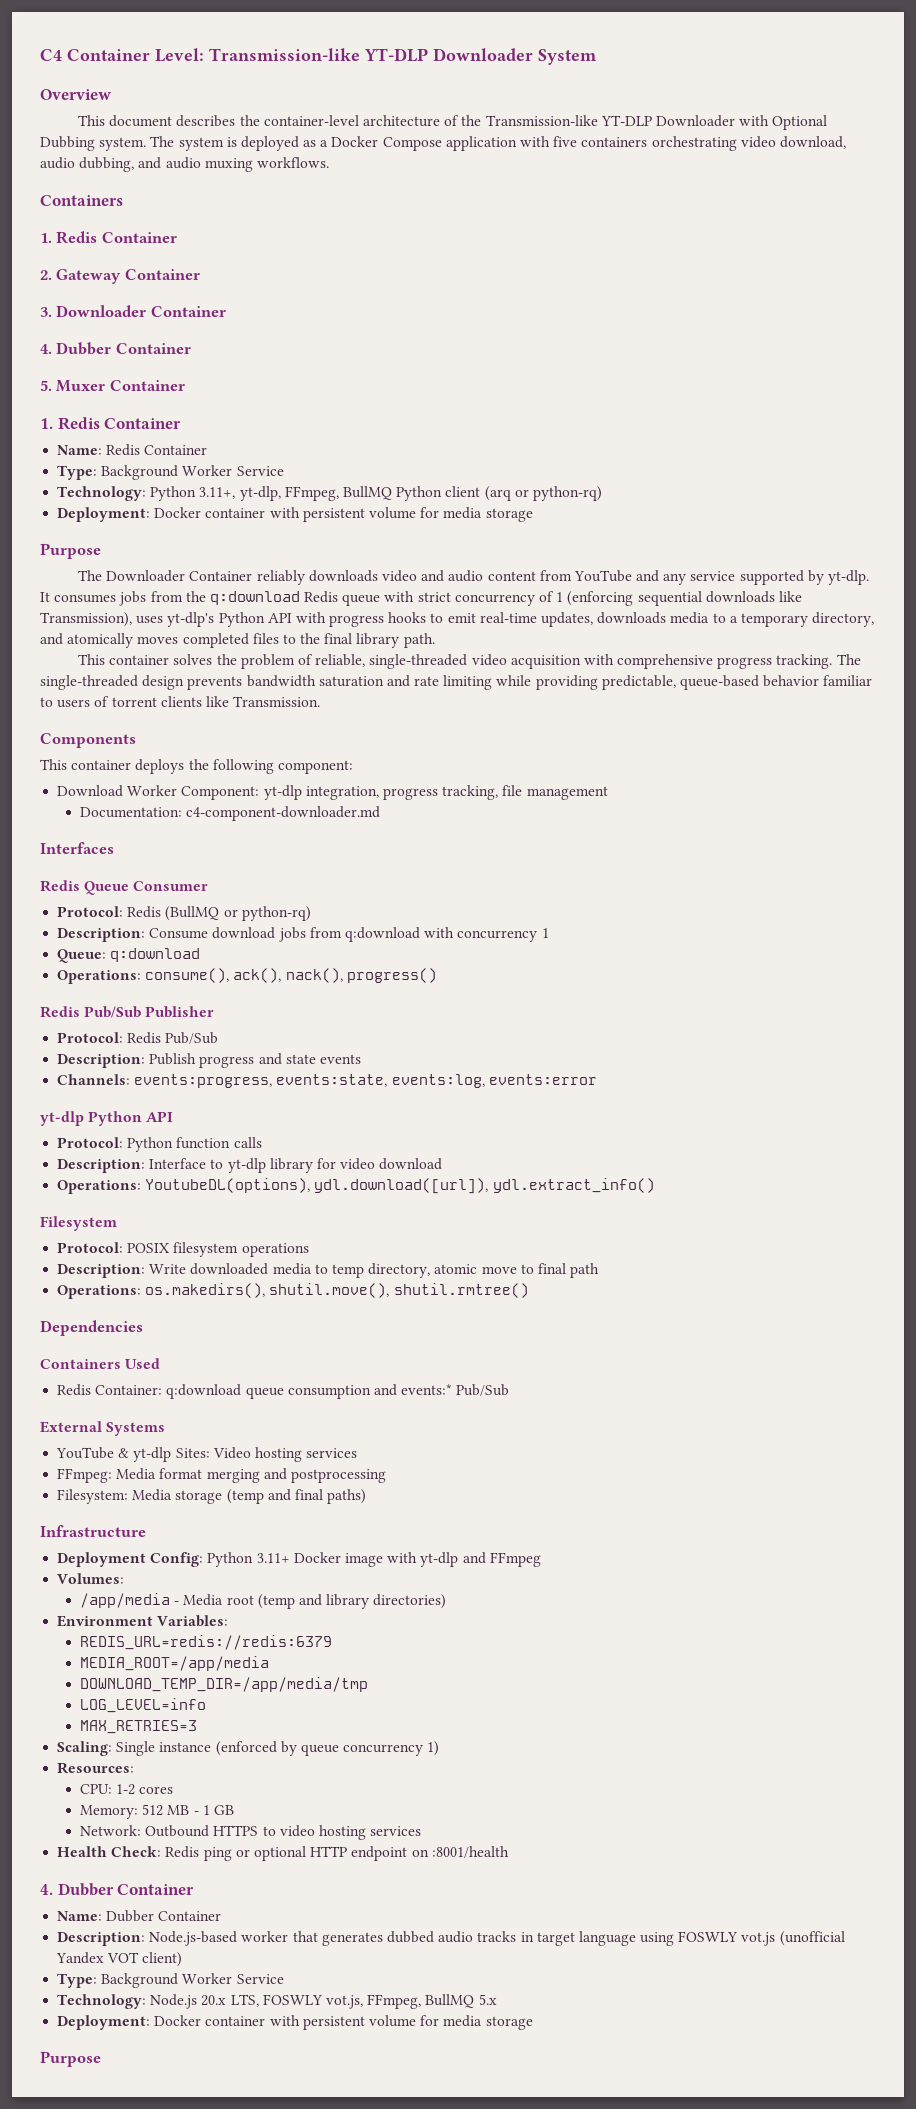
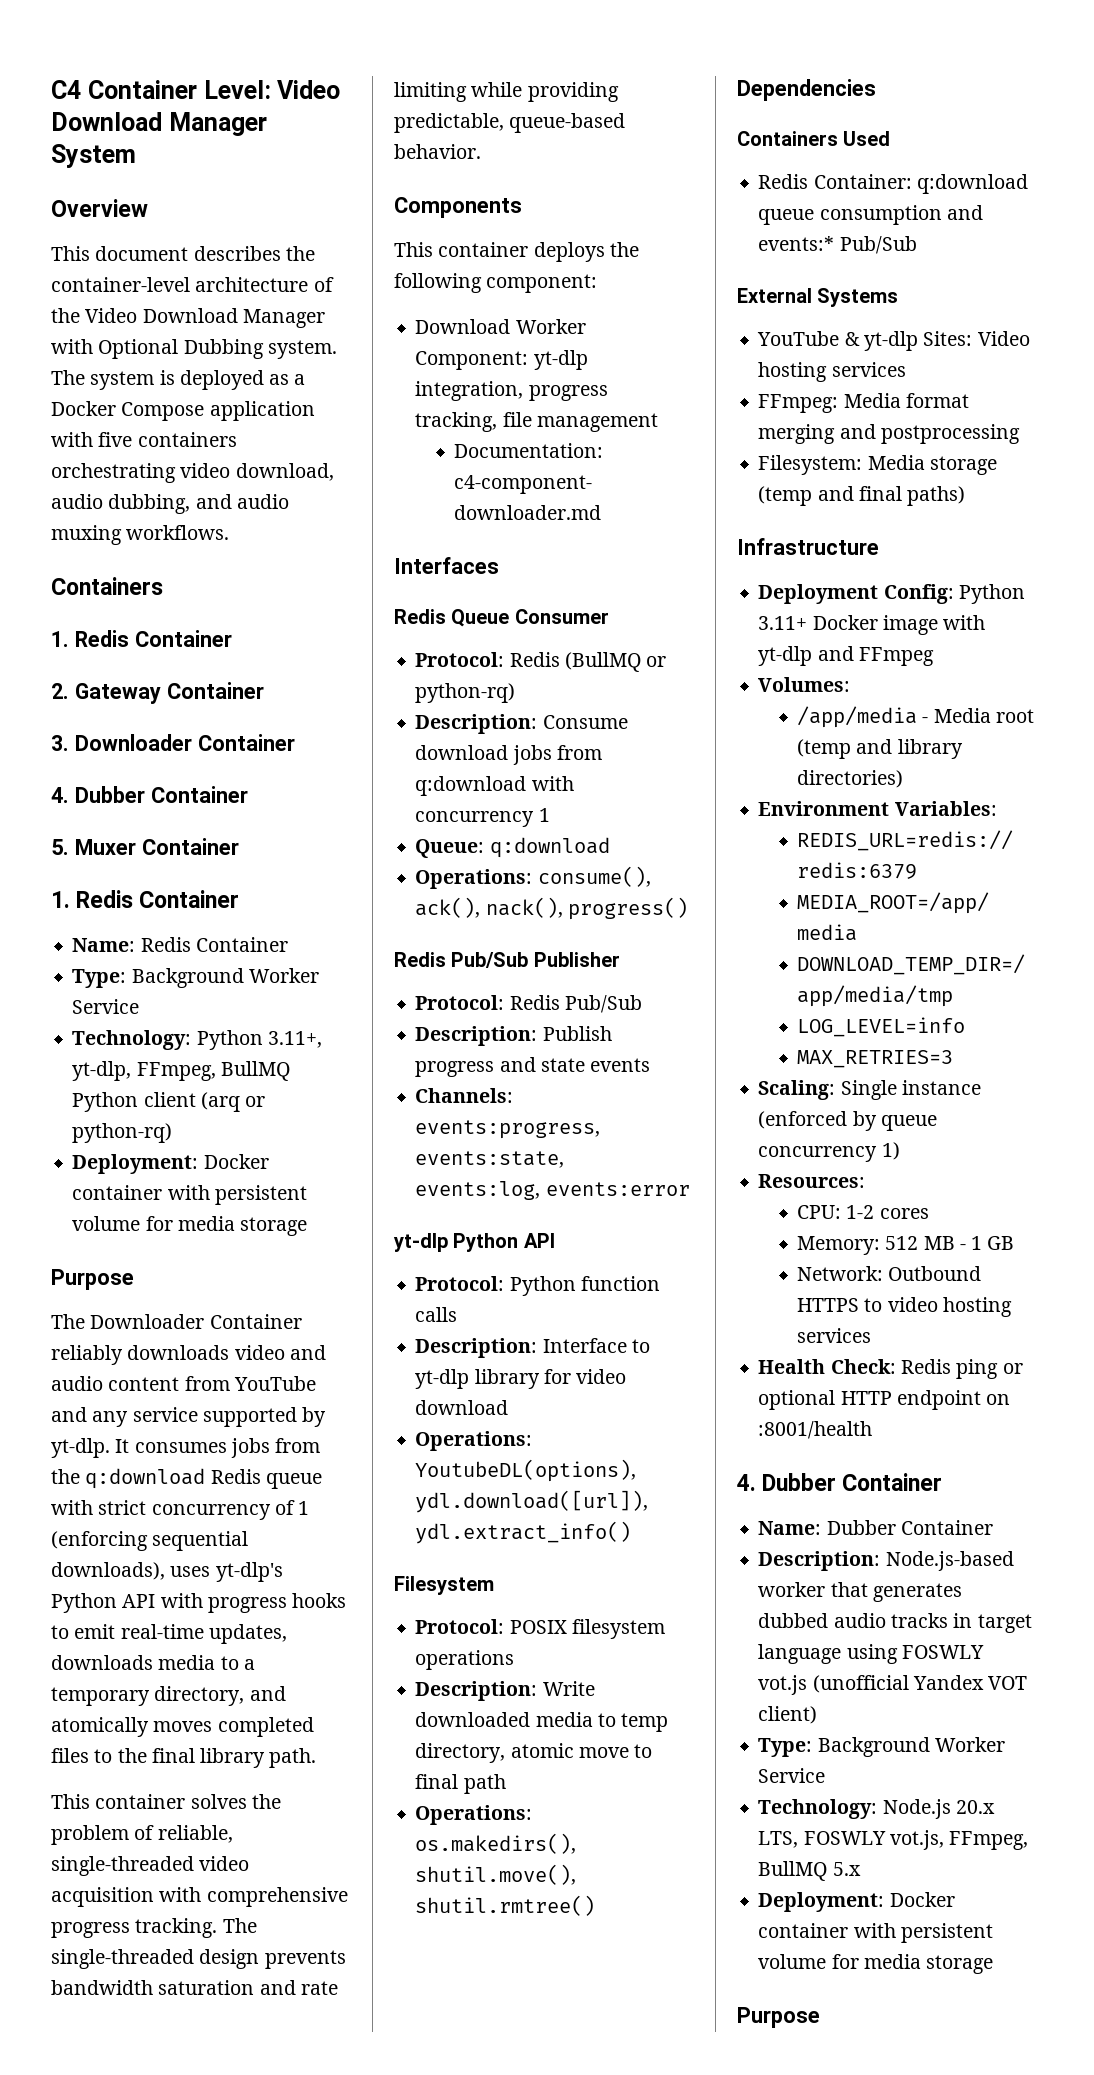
- C4 Container Level: Transmission-like YT-DLP Downloader System
+ C4 Container Level: Video Download Manager System
- This document describes the container-level architecture of the Transmission-like YT-DLP Downloader with Optional Dubbing system.
+ This document describes the container-level architecture of the Video Download Manager with Optional Dubbing system.
- It consumes jobs from the q:download Redis queue with strict concurrency of 1 (enforcing sequential downloads like Transmission), uses yt-dlp's Python API with progress hooks to emit real-time updates, downloads media to a temporary directory, and atomically moves completed files to the final library path.
+ It consumes jobs from the q:download Redis queue with strict concurrency of 1 (enforcing sequential downloads), uses yt-dlp's Python API with progress hooks to emit real-time updates, downloads media to a temporary directory, and atomically moves completed files to the final library path.
- The single-threaded design prevents bandwidth saturation and rate limiting while providing predictable, queue-based behavior familiar to users of torrent clients like Transmission.
+ The single-threaded design prevents bandwidth saturation and rate limiting while providing predictable, queue-based behavior.

